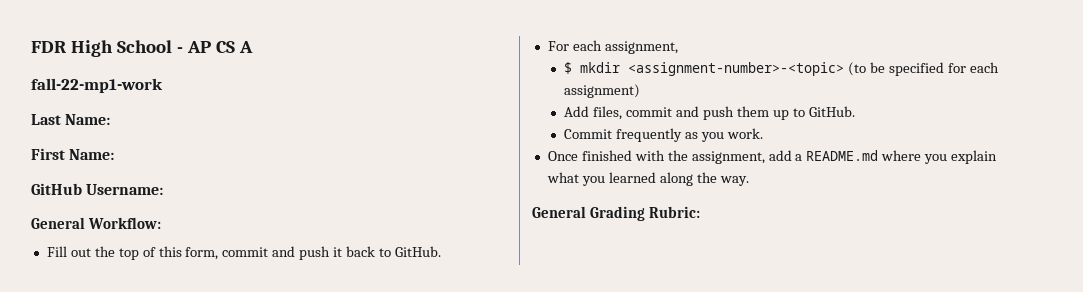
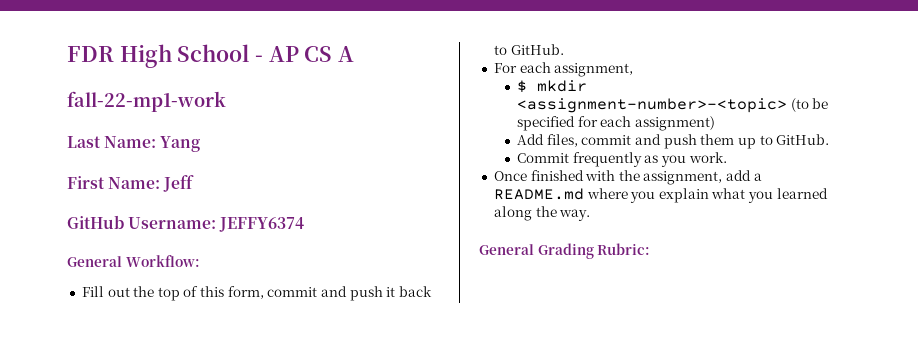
- Last Name:
+ Last Name: Yang
- First Name:
+ First Name: Jeff
- GitHub Username:
+ GitHub Username: JEFFY6374

